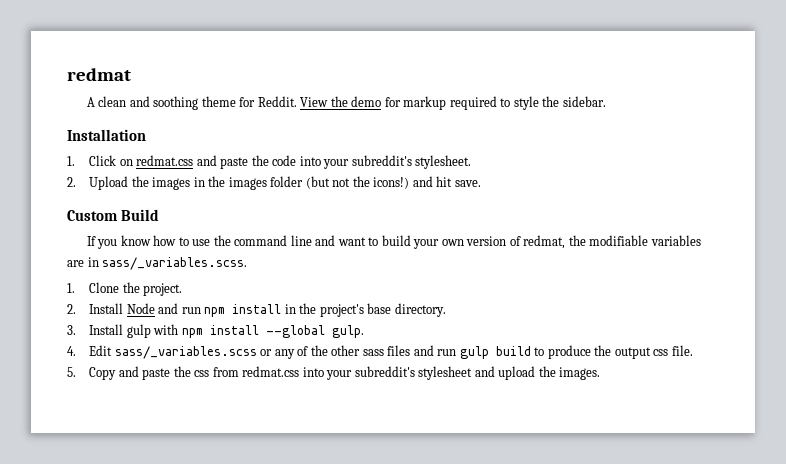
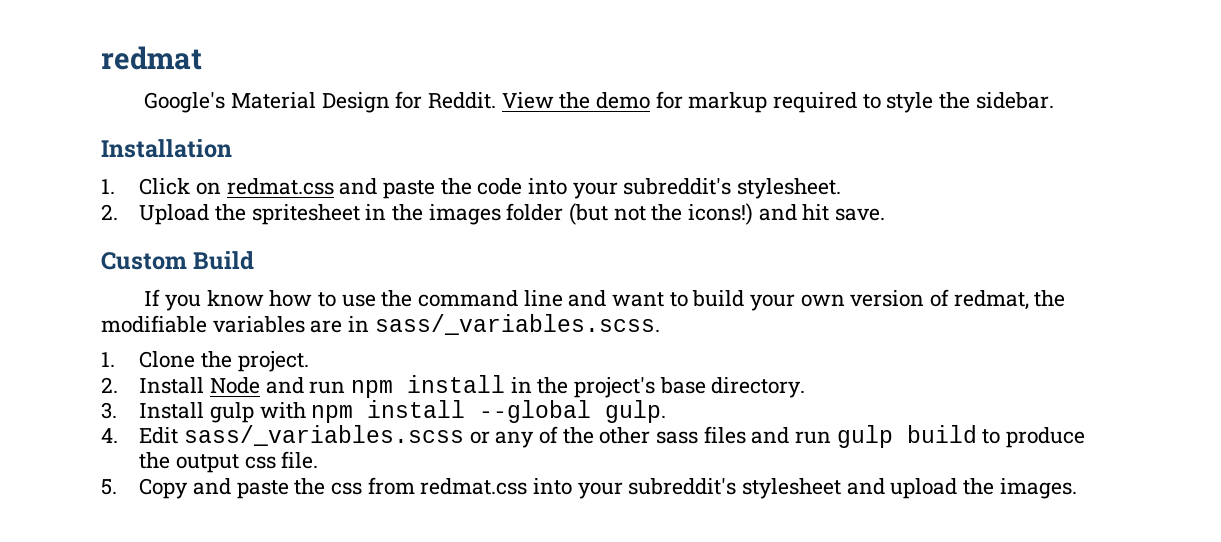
- A clean and soothing theme for Reddit.
+ Google's Material Design for Reddit.
- 2. Upload the images in the images folder (but not the icons!) and hit save.
+ 2. Upload the spritesheet in the images folder (but not the icons!) and hit save.

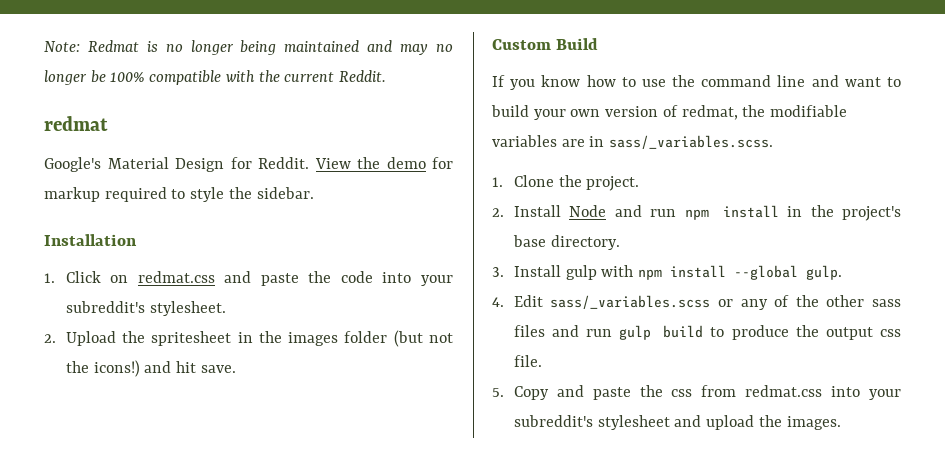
+ Note: Redmat is no longer being maintained and may no longer be 100% compatible with the current Reddit.

